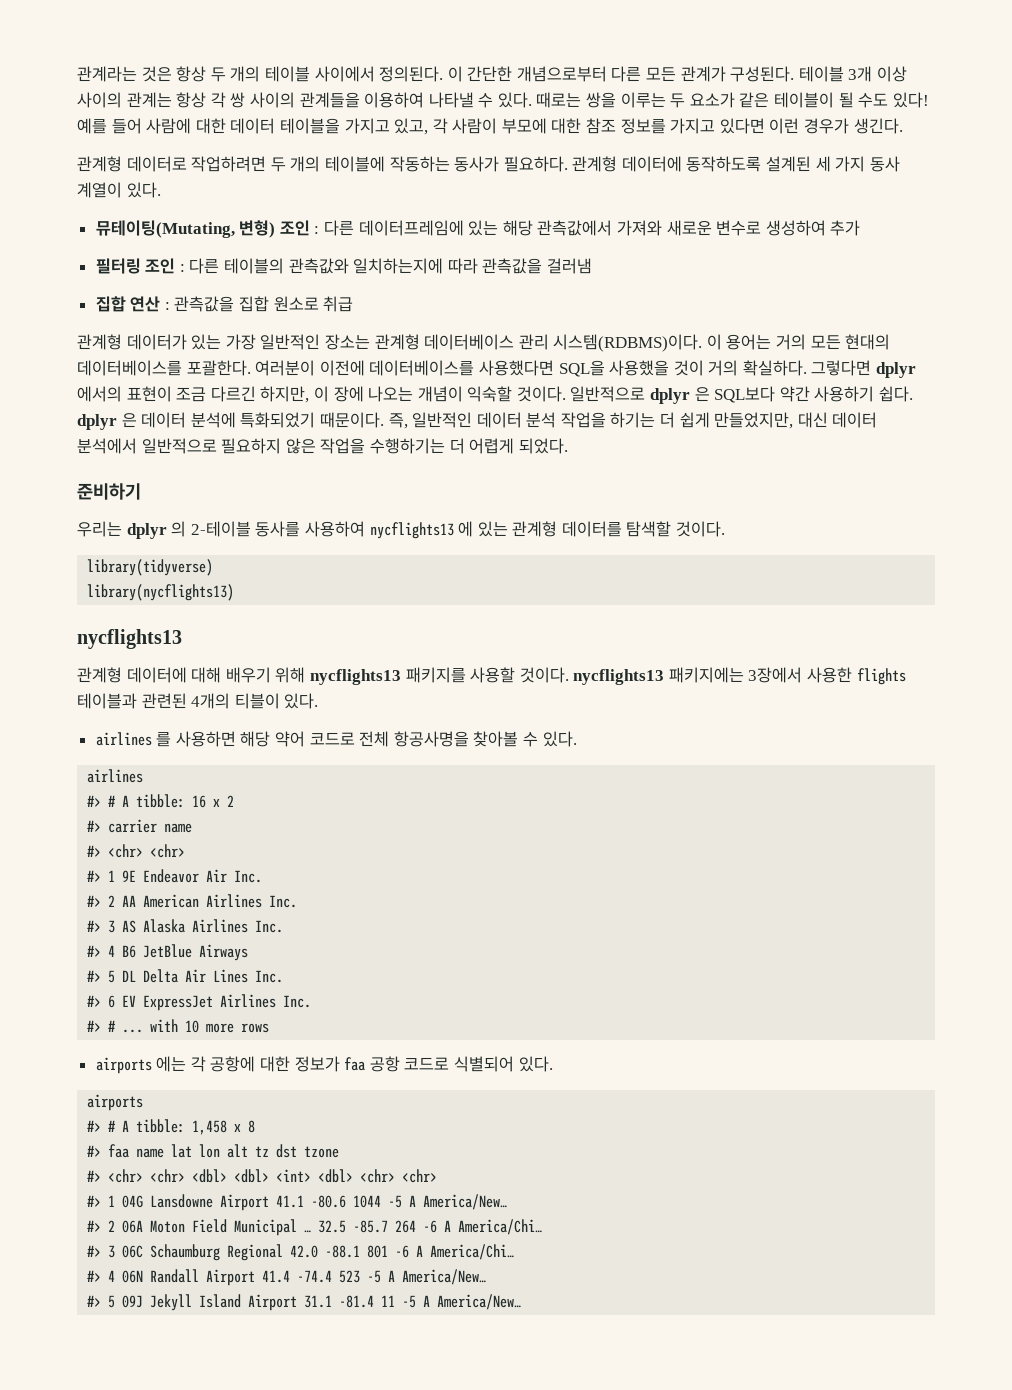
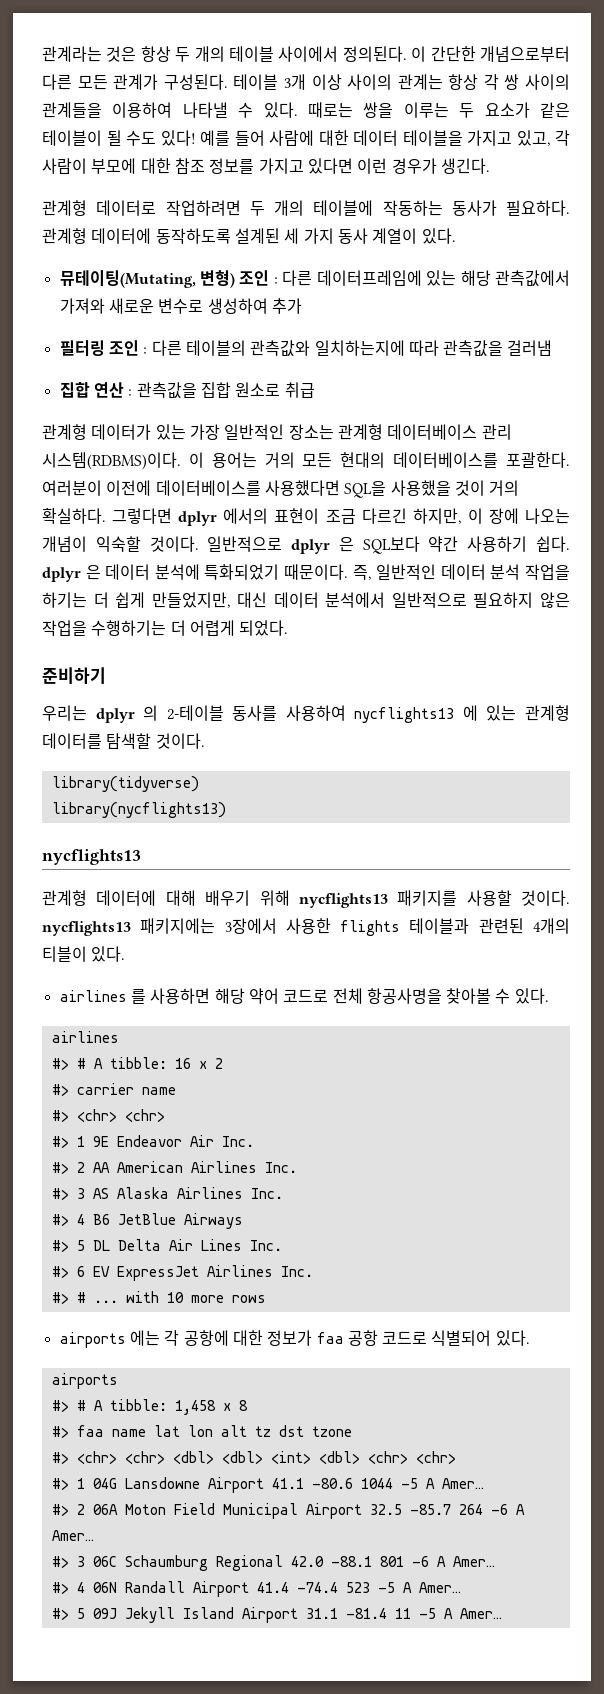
- #> 1 04G Lansdowne Airport 41.1 -80.6 1044 -5 A America/New…
+ #> 1 04G Lansdowne Airport 41.1 -80.6 1044 -5 A Amer…
- #> 2 06A Moton Field Municipal … 32.5 -85.7 264 -6 A America/Chi…
+ #> 2 06A Moton Field Municipal Airport 32.5 -85.7 264 -6 A Amer…
- #> 3 06C Schaumburg Regional 42.0 -88.1 801 -6 A America/Chi…
+ #> 3 06C Schaumburg Regional 42.0 -88.1 801 -6 A Amer…
- #> 4 06N Randall Airport 41.4 -74.4 523 -5 A America/New…
+ #> 4 06N Randall Airport 41.4 -74.4 523 -5 A Amer…
- #> 5 09J Jekyll Island Airport 31.1 -81.4 11 -5 A America/New…
+ #> 5 09J Jekyll Island Airport 31.1 -81.4 11 -5 A Amer…

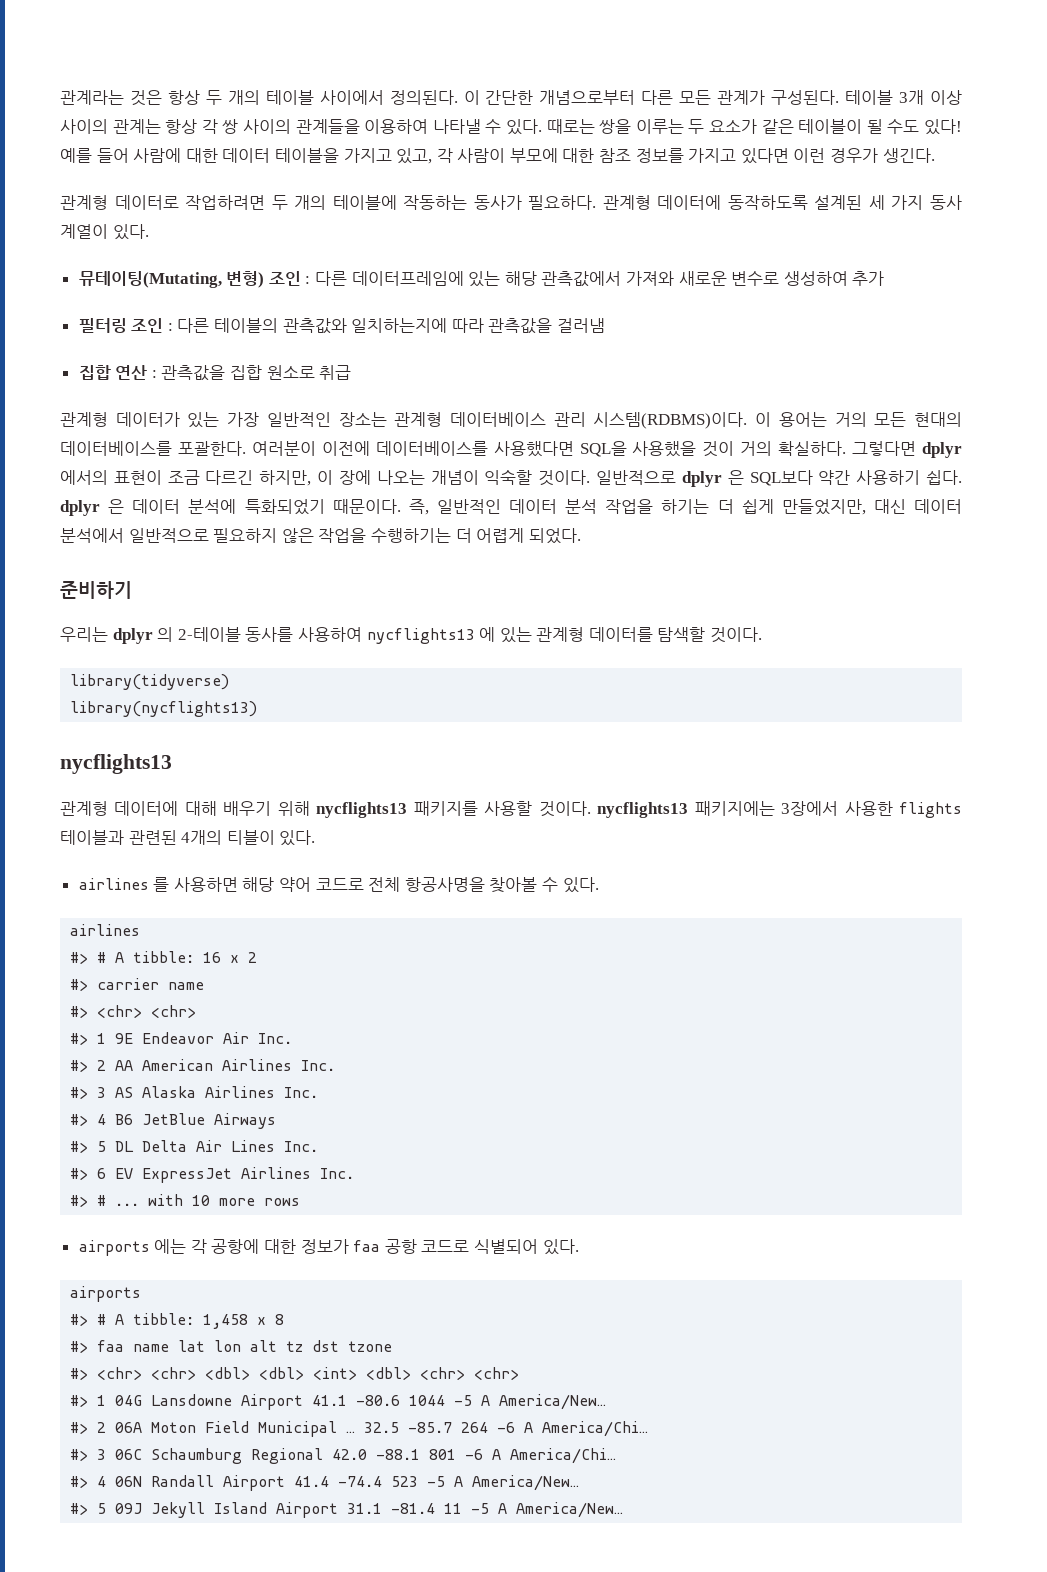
- #> 1 04G Lansdowne Airport 41.1 -80.6 1044 -5 A Amer…
+ #> 1 04G Lansdowne Airport 41.1 -80.6 1044 -5 A America/New…
- #> 2 06A Moton Field Municipal Airport 32.5 -85.7 264 -6 A Amer…
+ #> 2 06A Moton Field Municipal … 32.5 -85.7 264 -6 A America/Chi…
- #> 3 06C Schaumburg Regional 42.0 -88.1 801 -6 A Amer…
+ #> 3 06C Schaumburg Regional 42.0 -88.1 801 -6 A America/Chi…
- #> 4 06N Randall Airport 41.4 -74.4 523 -5 A Amer…
+ #> 4 06N Randall Airport 41.4 -74.4 523 -5 A America/New…
- #> 5 09J Jekyll Island Airport 31.1 -81.4 11 -5 A Amer…
+ #> 5 09J Jekyll Island Airport 31.1 -81.4 11 -5 A America/New…

